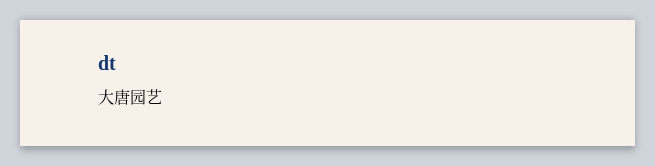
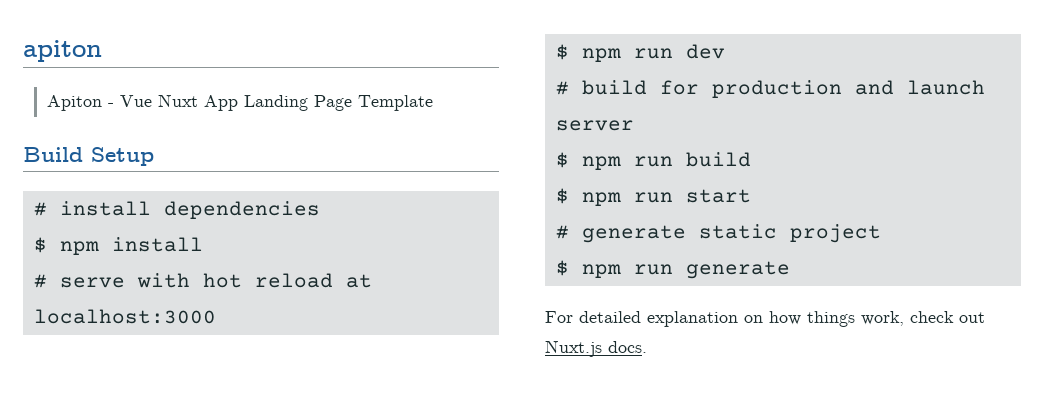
- dt
- 大唐园艺
+ apiton
+ Apiton - Vue Nuxt App Landing Page Template
+ Build Setup
+ # install dependencies
+ $ npm install
+ # serve with hot reload at localhost:3000
+ $ npm run dev
+ # build for production and launch server
+ $ npm run build
+ $ npm run start
+ # generate static project
+ $ npm run generate
+ For detailed explanation on how things work, check out Nuxt.js docs.

